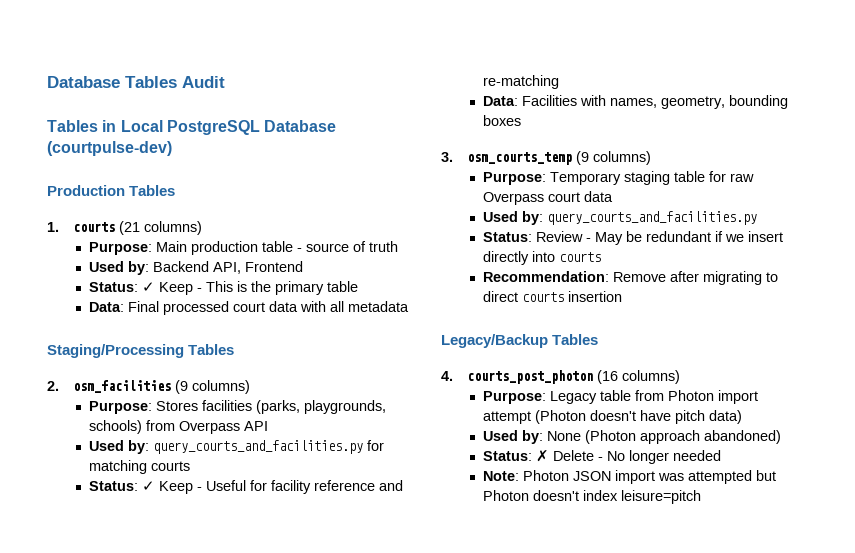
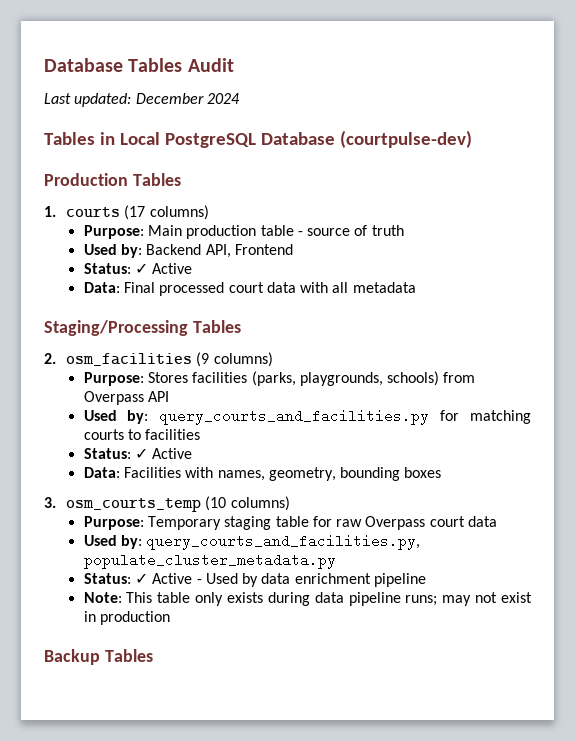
+ Last updated: December 2024
- 1. courts (21 columns)
+ 1. courts (17 columns)
  Used by: Backend API, Frontend
- Status: ✓ Keep - This is the primary table
+ Status: ✓ Active
- Used by: query_courts_and_facilities.py for matching courts
- Status: ✓ Keep - Useful for facility reference and re-matching
+ Used by: query_courts_and_facilities.py for matching courts to facilities
+ Status: ✓ Active
- 3. osm_courts_temp (9 columns)
+ 3. osm_courts_temp (10 columns)
  Purpose: Temporary staging table for raw Overpass court data
- Used by: query_courts_and_facilities.py
- Status: Review - May be redundant if we insert directly into courts
- Recommendation: Remove after migrating to direct courts insertion
- Legacy/Backup Tables
- 4. courts_post_photon (16 columns)
- Purpose: Legacy table from Photon import attempt (Photon doesn't have pitch data)
- Used by: None (Photon approach abandoned)
- Status: ✗ Delete - No longer needed
- Note: Photon JSON import was attempted but Photon doesn't index leisure=pitch
+ Used by: query_courts_and_facilities.py, populate_cluster_metadata.py
+ Status: ✓ Active - Used by data enrichment pipeline
+ Note: This table only exists during data pipeline runs; may not exist in production
+ Backup Tables

